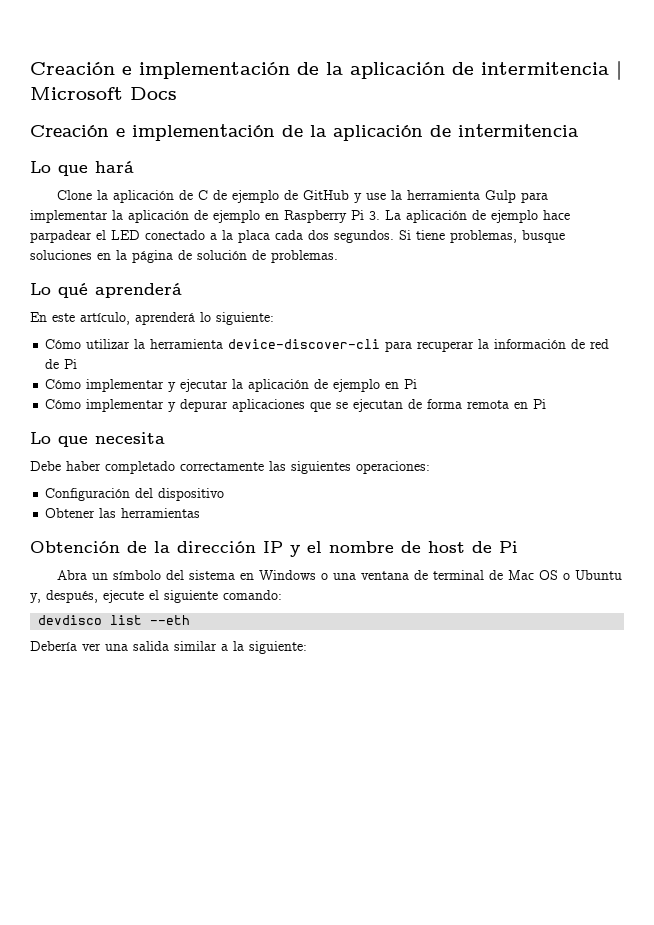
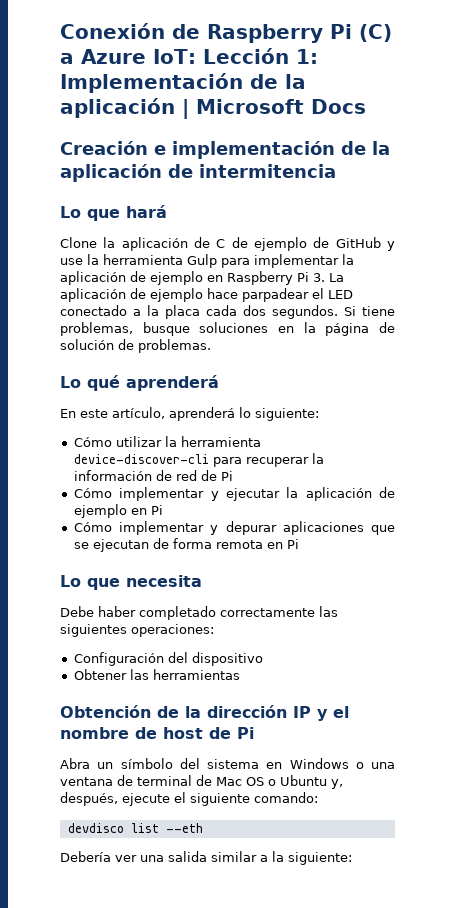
- Creación e implementación de la aplicación de intermitencia | Microsoft Docs
+ Conexión de Raspberry Pi (C) a Azure IoT: Lección 1: Implementación de la aplicación | Microsoft Docs

